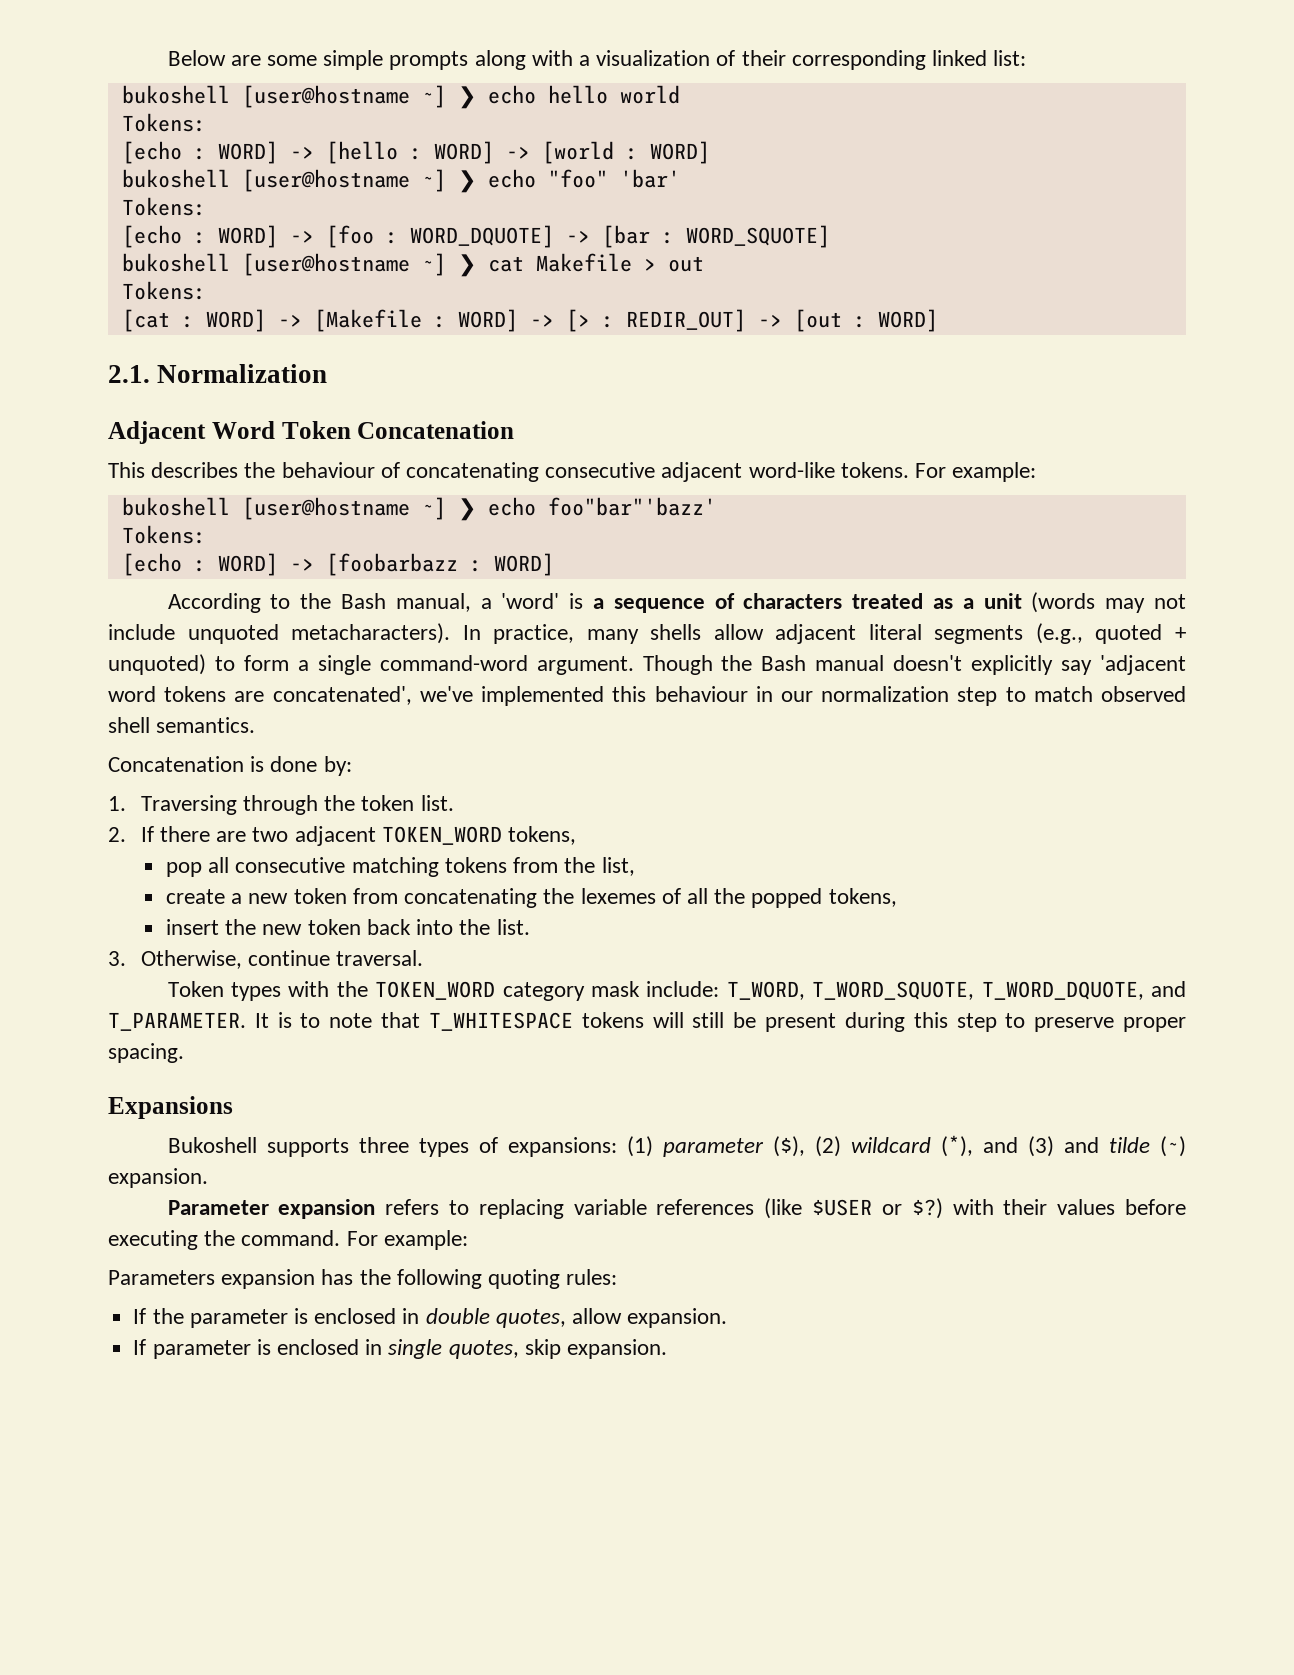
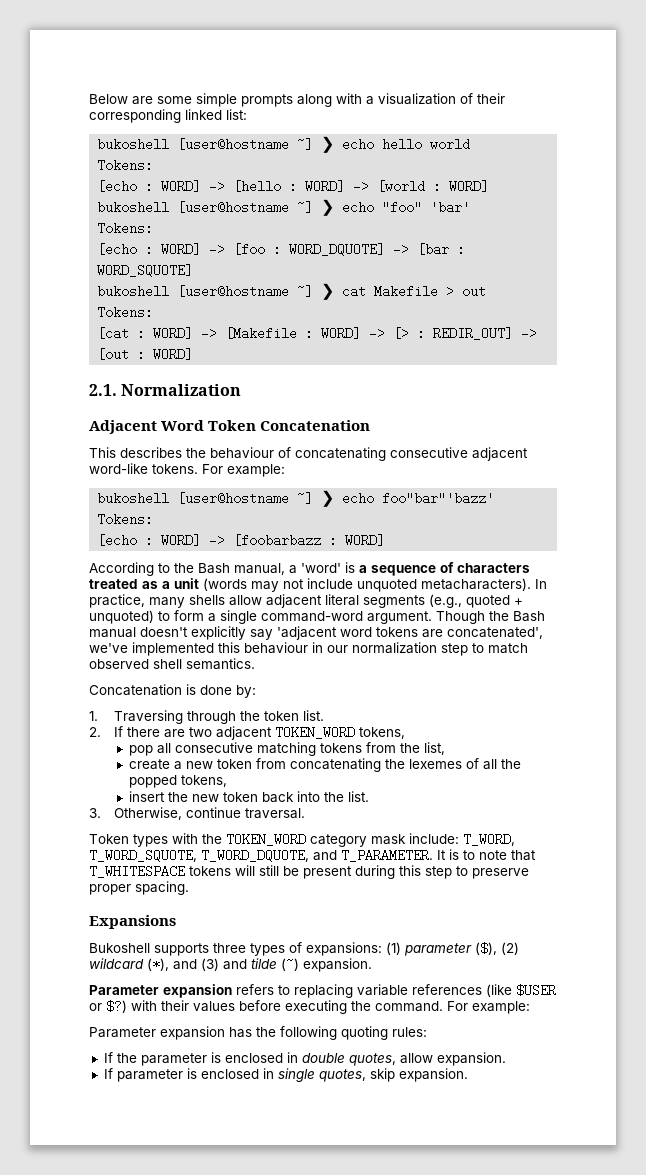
- Parameters expansion has the following quoting rules:
+ Parameter expansion has the following quoting rules:

